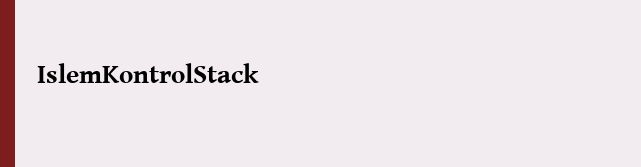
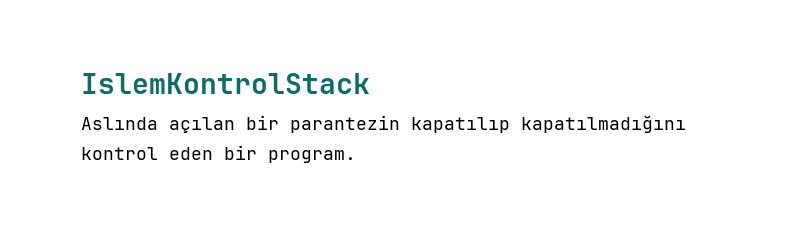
+ Aslında açılan bir parantezin kapatılıp kapatılmadığını kontrol eden bir program.

